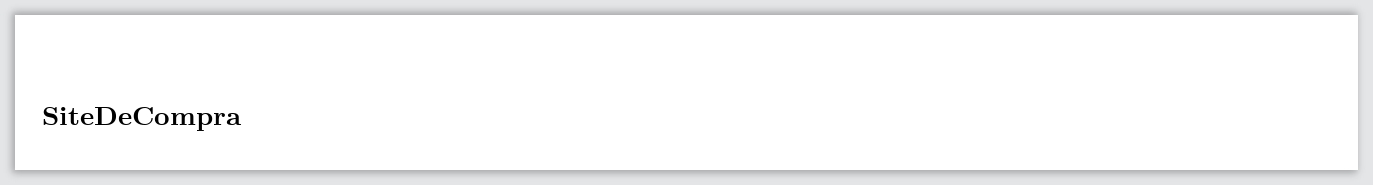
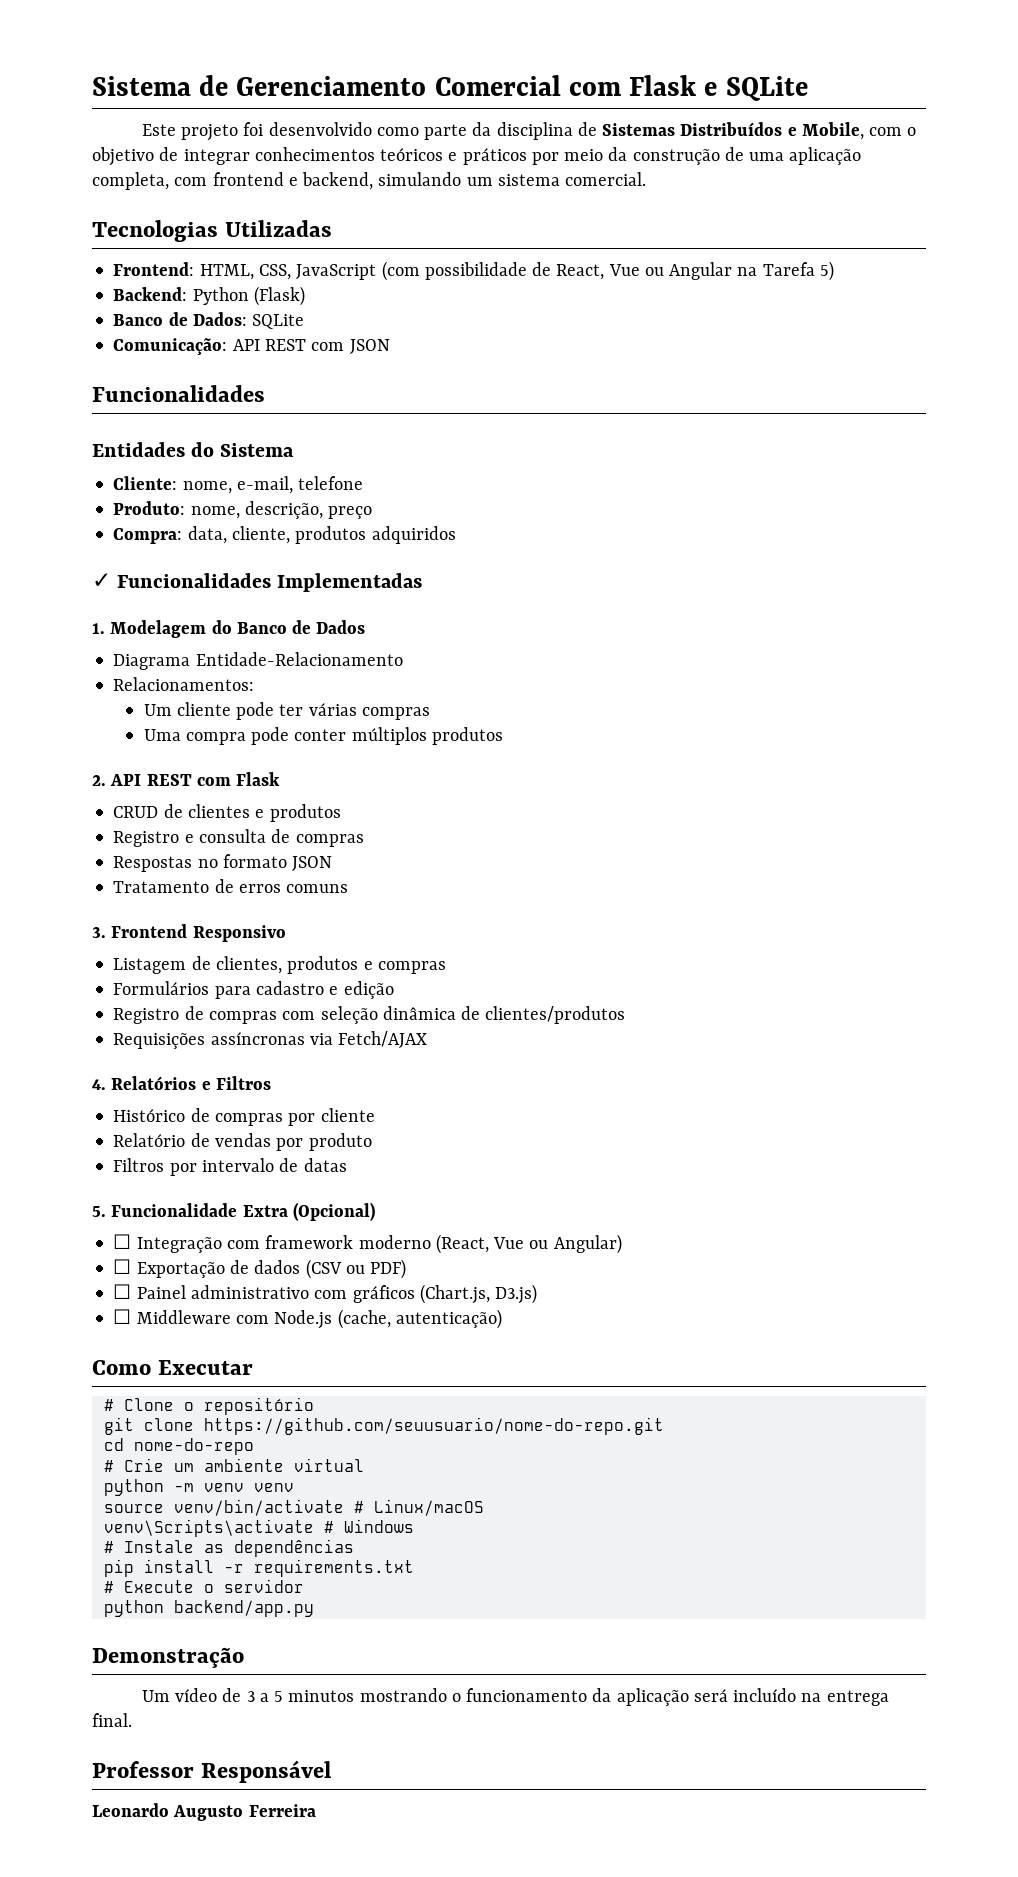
- SiteDeCompra
+ Sistema de Gerenciamento Comercial com Flask e SQLite
+ Este projeto foi desenvolvido como parte da disciplina de Sistemas Distribuídos e Mobile, com o objetivo de integrar conhecimentos teóricos e práticos por meio da construção de uma aplicação completa, com frontend e backend, simulando um sistema comercial.
+ Tecnologias Utilizadas
+ Frontend: HTML, CSS, JavaScript (com possibilidade de React, Vue ou Angular na Tarefa 5)
+ Backend: Python (Flask)
+ Banco de Dados: SQLite
+ Comunicação: API REST com JSON
+ Funcionalidades
+ Entidades do Sistema
+ Cliente: nome, e-mail, telefone
+ Produto: nome, descrição, preço
+ Compra: data, cliente, produtos adquiridos
+ ✓ Funcionalidades Implementadas
+ 1. Modelagem do Banco de Dados
+ Diagrama Entidade-Relacionamento
+ Relacionamentos:
+ Um cliente pode ter várias compras
+ Uma compra pode conter múltiplos produtos
+ 2. API REST com Flask
+ CRUD de clientes e produtos
+ Registro e consulta de compras
+ Respostas no formato JSON
+ Tratamento de erros comuns
+ 3. Frontend Responsivo
+ Listagem de clientes, produtos e compras
+ Formulários para cadastro e edição
+ Registro de compras com seleção dinâmica de clientes/produtos
+ Requisições assíncronas via Fetch/AJAX
+ 4. Relatórios e Filtros
+ Histórico de compras por cliente
+ Relatório de vendas por produto
+ Filtros por intervalo de datas
+ 5. Funcionalidade Extra (Opcional)
+ ☐ Integração com framework moderno (React, Vue ou Angular)
+ ☐ Exportação de dados (CSV ou PDF)
+ ☐ Painel administrativo com gráficos (Chart.js, D3.js)
+ ☐ Middleware com Node.js (cache, autenticação)
+ Como Executar
+ # Clone o repositório
+ git clone https://github.com/seuusuario/nome-do-repo.git
+ cd nome-do-repo
+ # Crie um ambiente virtual
+ python -m venv venv
+ source venv/bin/activate # Linux/macOS
+ venv\Scripts\activate # Windows
+ # Instale as dependências
+ pip install -r requirements.txt
+ # Execute o servidor
+ python backend/app.py
+ Demonstração
+ Um vídeo de 3 a 5 minutos mostrando o funcionamento da aplicação será incluído na entrega final.
+ Professor Responsável
+ Leonardo Augusto Ferreira

